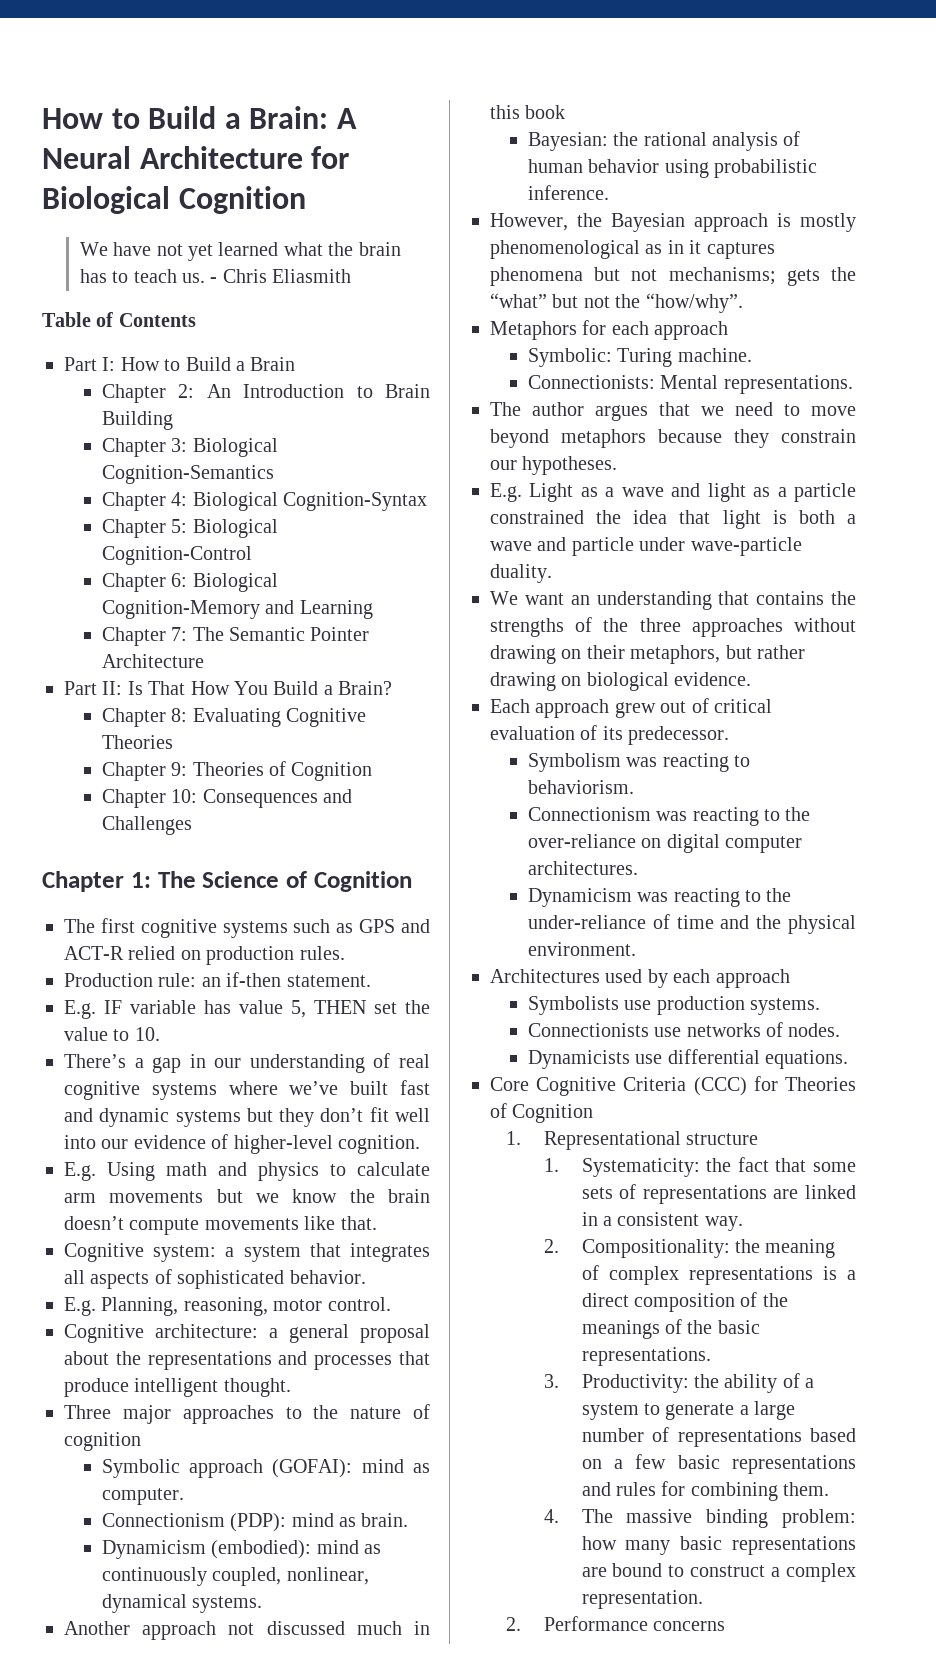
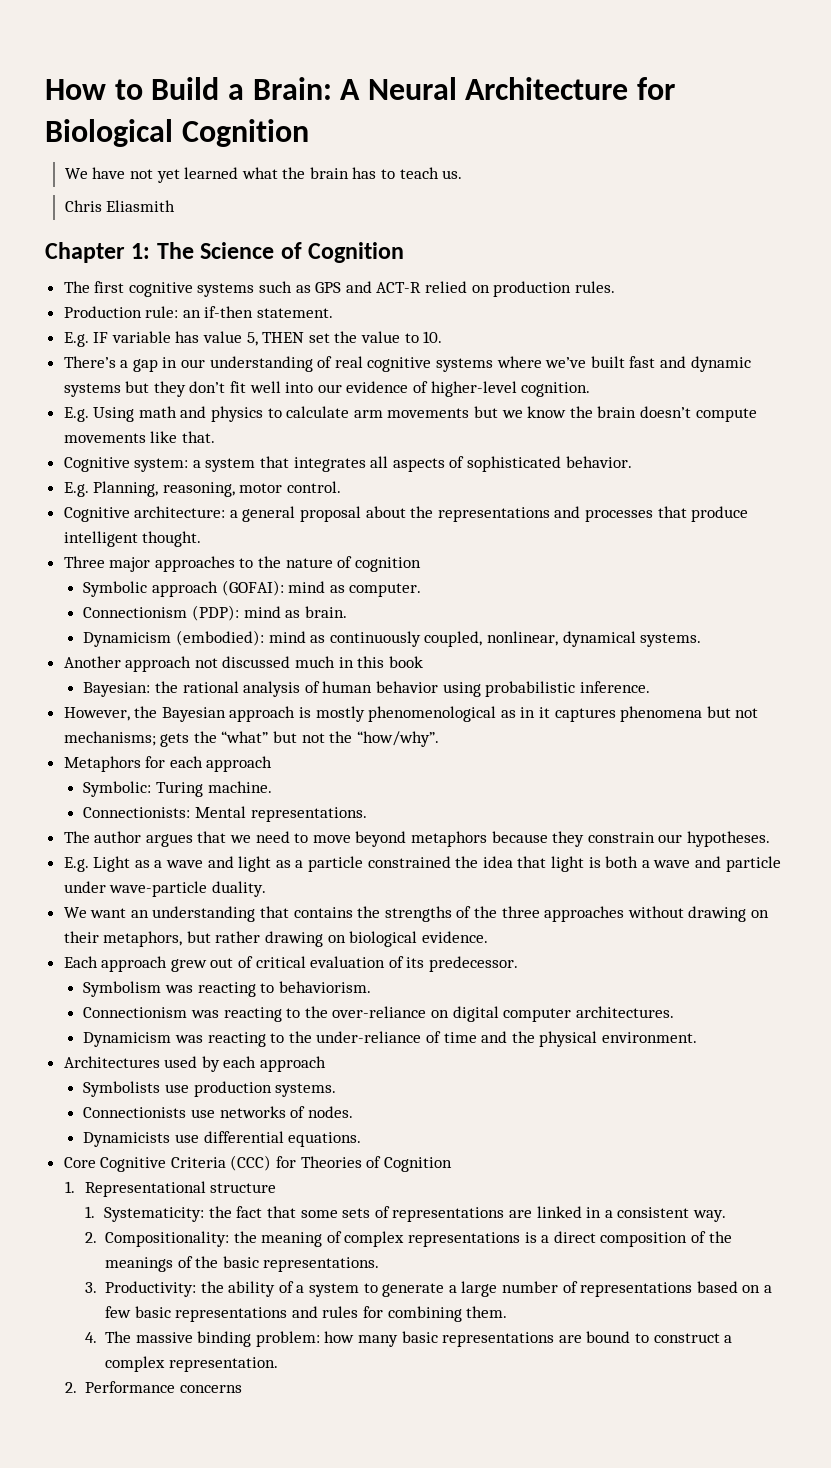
- We have not yet learned what the brain has to teach us. - Chris Eliasmith
+ We have not yet learned what the brain has to teach us.
+ Chris Eliasmith
- Table of Contents
- Part I: How to Build a Brain
- Chapter 2: An Introduction to Brain Building
- Chapter 3: Biological Cognition-Semantics
- Chapter 4: Biological Cognition-Syntax
- Chapter 5: Biological Cognition-Control
- Chapter 6: Biological Cognition-Memory and Learning
- Chapter 7: The Semantic Pointer Architecture
- Part II: Is That How You Build a Brain?
- Chapter 8: Evaluating Cognitive Theories
- Chapter 9: Theories of Cognition
- Chapter 10: Consequences and Challenges

